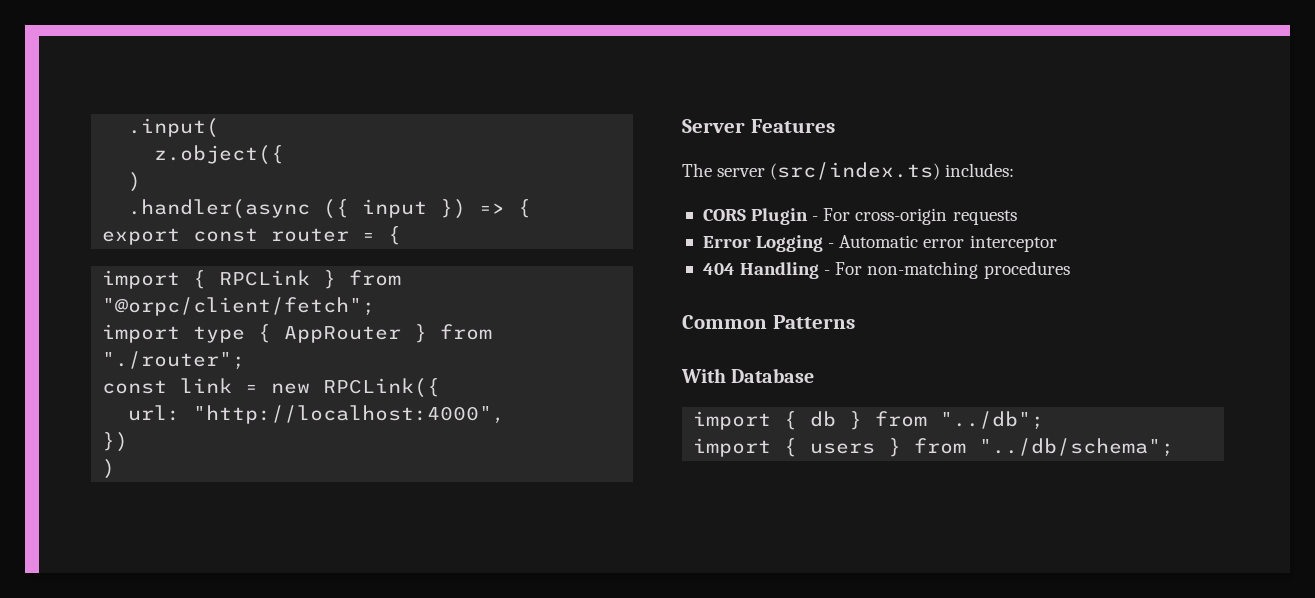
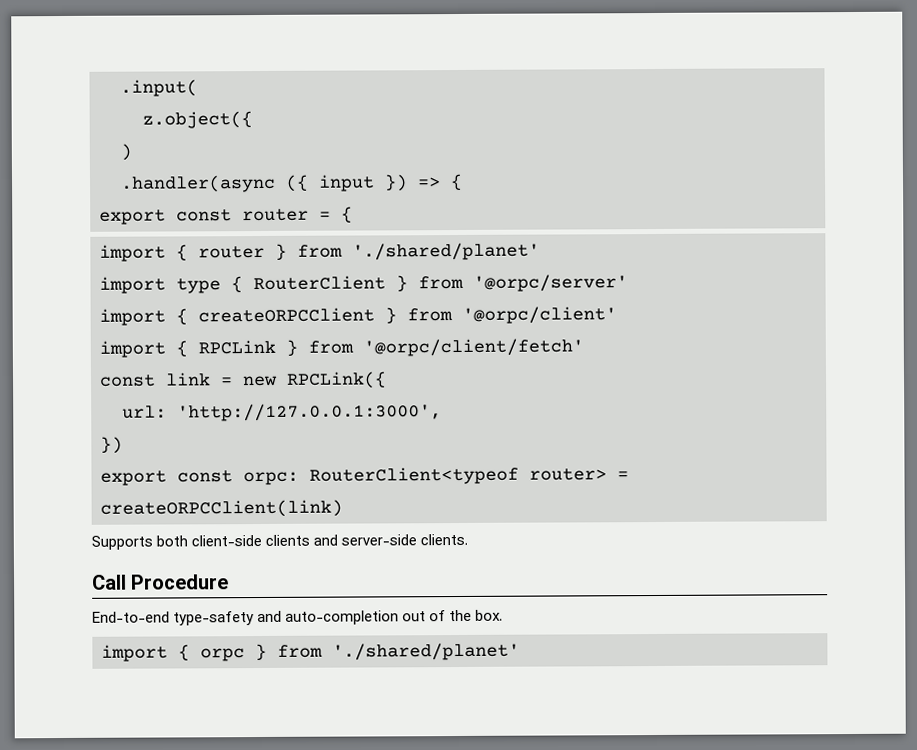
- import { RPCLink } from "@orpc/client/fetch";
+ import { router } from './shared/planet'
- import type { AppRouter } from "./router";
+ import type { RouterClient } from '@orpc/server'
+ import { createORPCClient } from '@orpc/client'
+ import { RPCLink } from '@orpc/client/fetch'
- url: "http://localhost:4000",
+ url: 'http://127.0.0.1:3000',
  })
- )
- Server Features
- The server (src/index.ts) includes:
- CORS Plugin - For cross-origin requests
- Error Logging - Automatic error interceptor
- 404 Handling - For non-matching procedures
- Common Patterns
- With Database
- import { db } from "../db";
- import { users } from "../db/schema";
+ export const orpc: RouterClient<typeof router> = createORPCClient(link)
+ Supports both client-side clients and server-side clients.
+ Call Procedure
+ End-to-end type-safety and auto-completion out of the box.
+ import { orpc } from './shared/planet'

